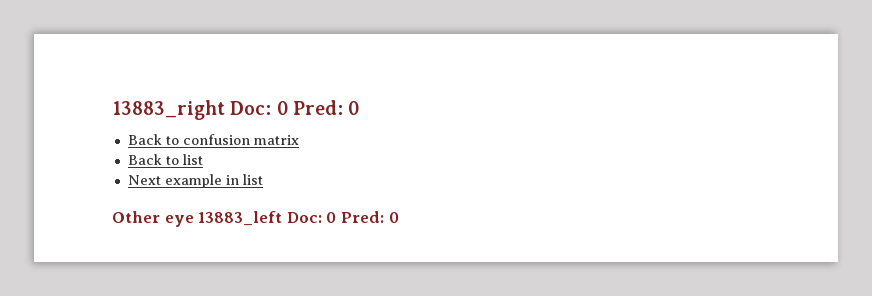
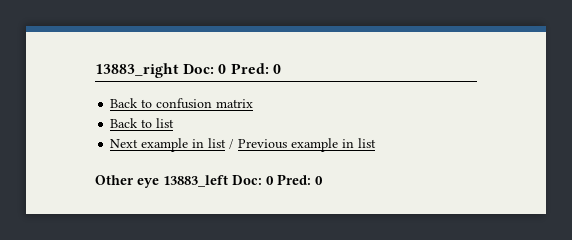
- Next example in list
+ Next example in list / Previous example in list

